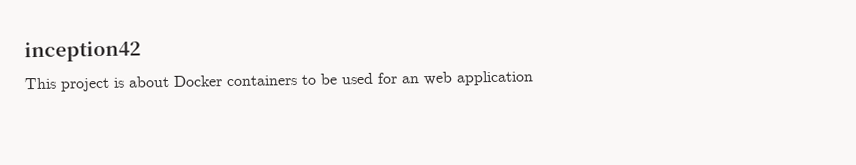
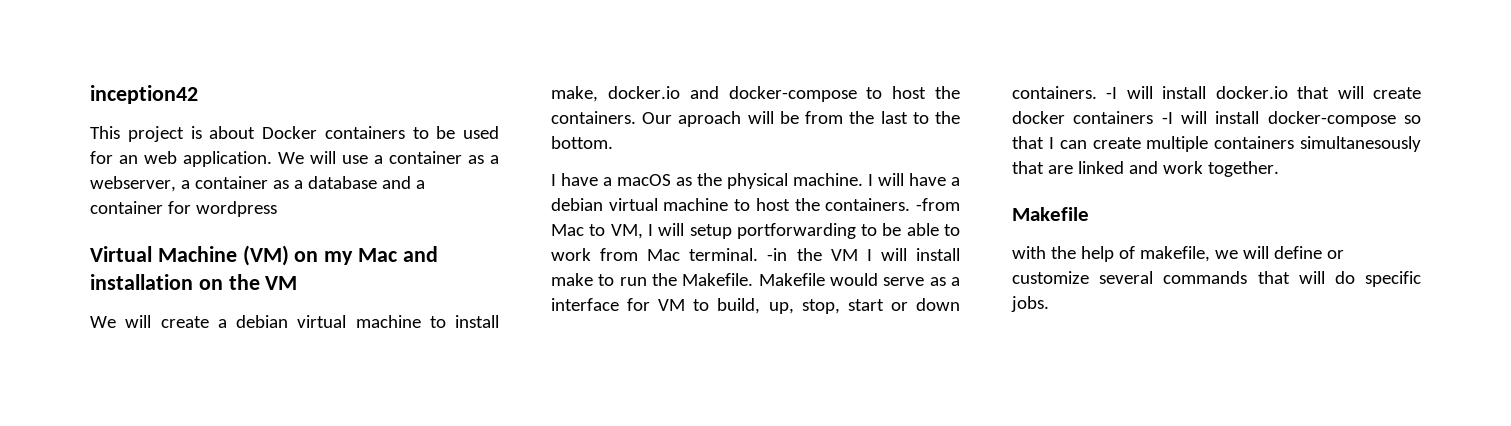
- This project is about Docker containers to be used for an web application
+ This project is about Docker containers to be used for an web application. We will use a container as a webserver, a container as a database and a container for wordpress
+ Virtual Machine (VM) on my Mac and installation on the VM
+ We will create a debian virtual machine to install make, docker.io and docker-compose to host the containers. Our aproach will be from the last to the bottom.
+ I have a macOS as the physical machine. I will have a debian virtual machine to host the containers. -from Mac to VM, I will setup portforwarding to be able to work from Mac terminal. -in the VM I will install make to run the Makefile. Makefile would serve as a interface for VM to build, up, stop, start or down containers. -I will install docker.io that will create docker containers -I will install docker-compose so that I can create multiple containers simultanesously that are linked and work together.
+ Makefile
+ with the help of makefile, we will define or customize several commands that will do specific jobs.

